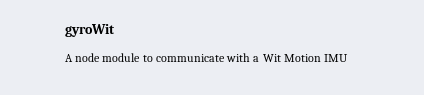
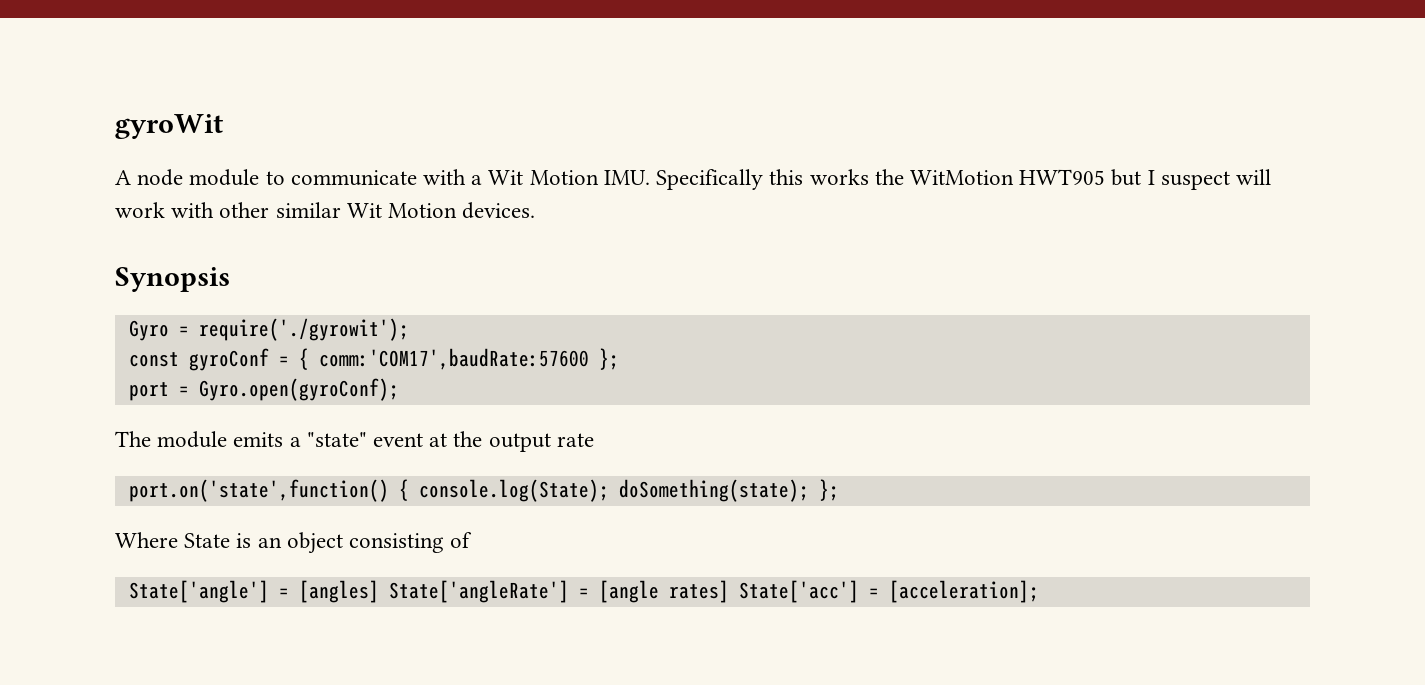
- A node module to communicate with a Wit Motion IMU
+ A node module to communicate with a Wit Motion IMU. Specifically this works the WitMotion HWT905 but I suspect will work with other similar Wit Motion devices.
+ Synopsis
+ Gyro = require('./gyrowit');
+ const gyroConf = { comm:'COM17',baudRate:57600 };
+ port = Gyro.open(gyroConf);
+ The module emits a "state" event at the output rate
+ port.on('state',function() { console.log(State); doSomething(state); };
+ Where State is an object consisting of
+ State['angle'] = [angles] State['angleRate'] = [angle rates] State['acc'] = [acceleration];

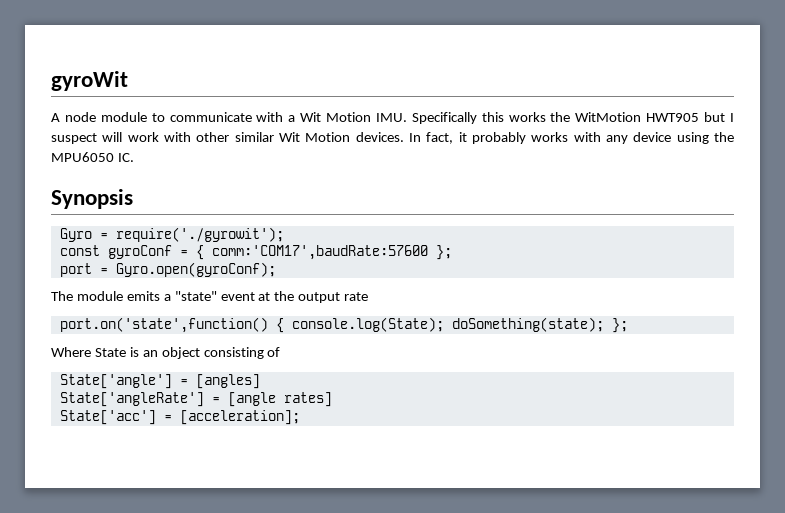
+ In fact, it probably works with any device using the MPU6050 IC.
- State['angle'] = [angles] State['angleRate'] = [angle rates] State['acc'] = [acceleration];
+ State['angle'] = [angles]
+ State['angleRate'] = [angle rates]
+ State['acc'] = [acceleration];

